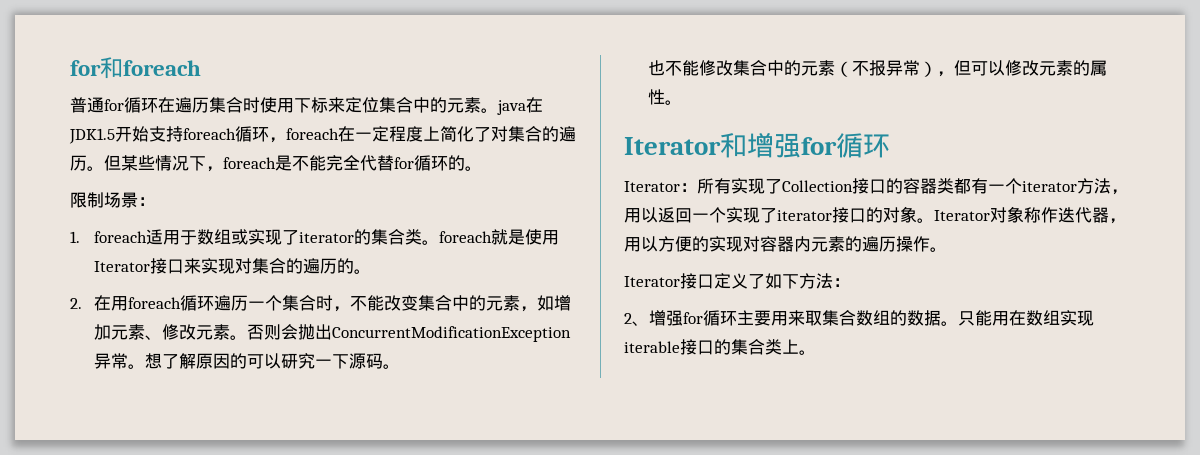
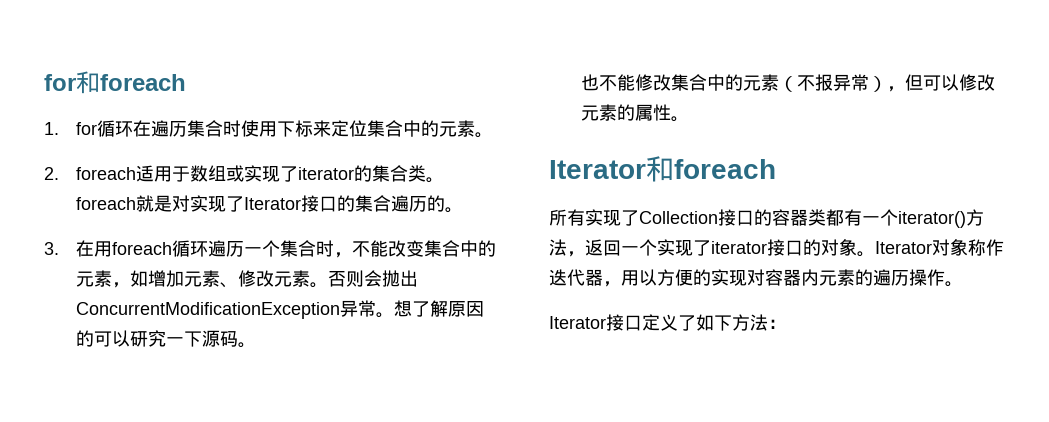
- 普通for循环在遍历集合时使用下标来定位集合中的元素。java在JDK1.5开始支持foreach循环，foreach在一定程度上简化了对集合的遍历。但某些情况下，foreach是不能完全代替for循环的。
- 限制场景：
- 1. foreach适用于数组或实现了iterator的集合类。foreach就是使用Iterator接口来实现对集合的遍历的。
+ 1. for循环在遍历集合时使用下标来定位集合中的元素。
+ 2. foreach适用于数组或实现了iterator的集合类。foreach就是对实现了Iterator接口的集合遍历的。
- 2.在用foreach循环遍历一个集合时，不能改变集合中的元素，如增加元素、修改元素。
+ 3.在用foreach循环遍历一个集合时，不能改变集合中的元素，如增加元素、修改元素。
- Iterator和增强for循环
- Iterator：所有实现了Collection接口的容器类都有一个iterator方法，用以返回一个实现了iterator接口的对象。
+ Iterator和foreach
+ 所有实现了Collection接口的容器类都有一个iterator()方法，返回一个实现了iterator接口的对象。
- 2、增强for循环主要用来取集合数组的数据。只能用在数组实现iterable接口的集合类上。

